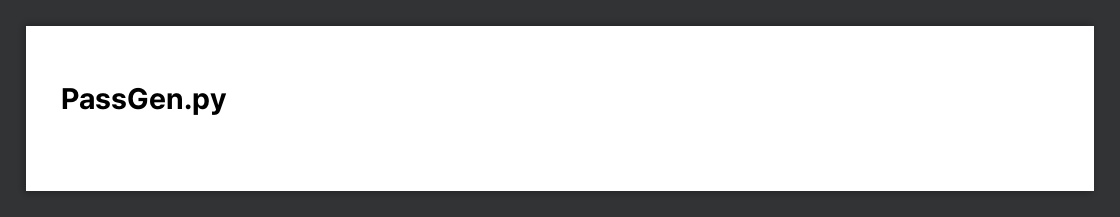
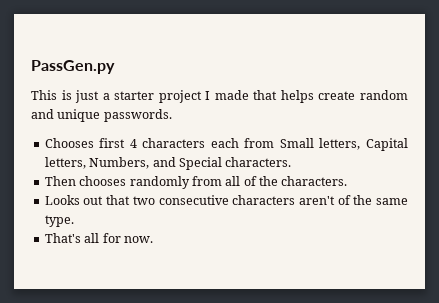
+ This is just a starter project I made that helps create random and unique passwords.
+ Chooses first 4 characters each from Small letters, Capital letters, Numbers, and Special characters.
+ Then chooses randomly from all of the characters.
+ Looks out that two consecutive characters aren't of the same type.
+ That's all for now.

